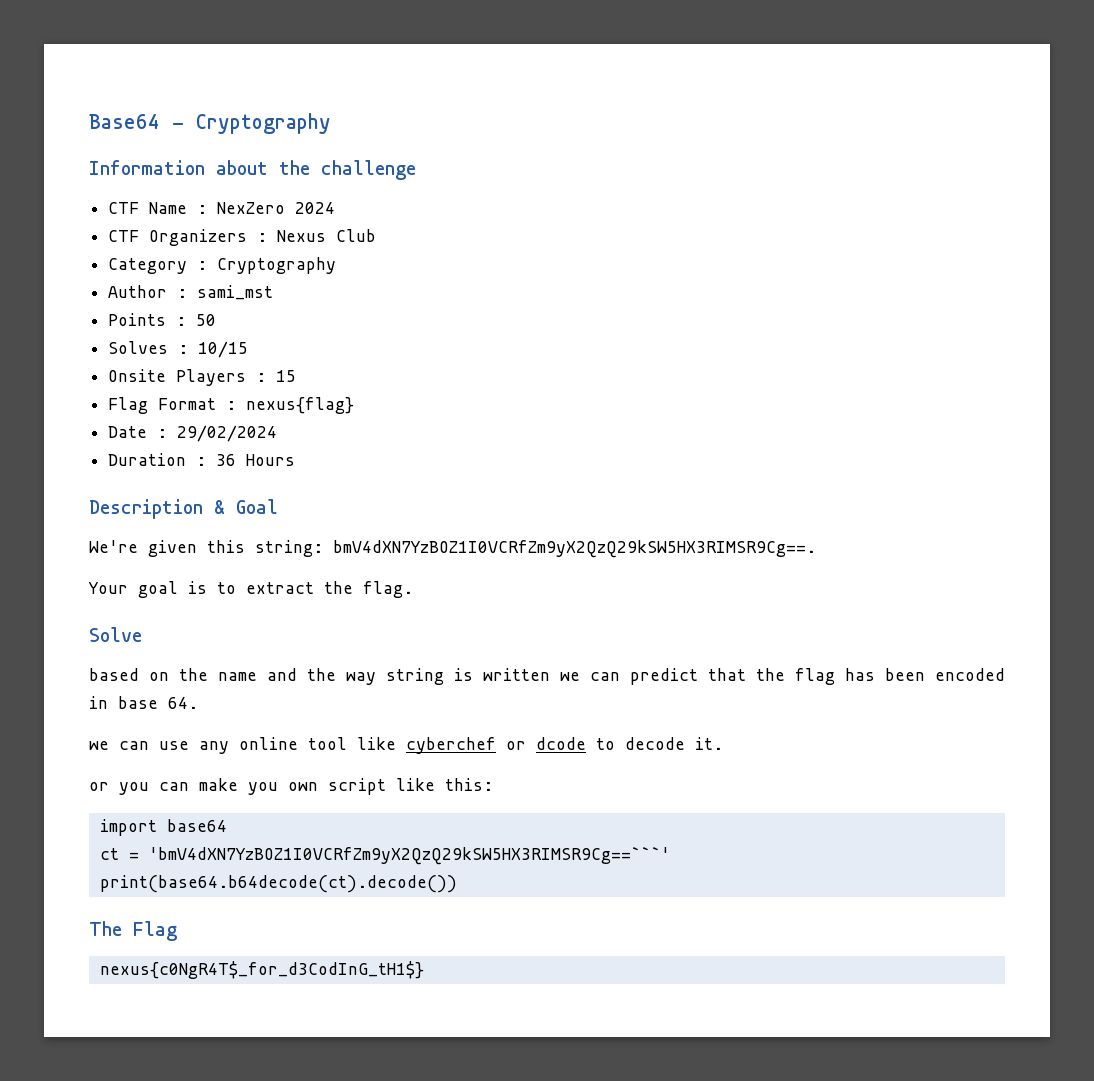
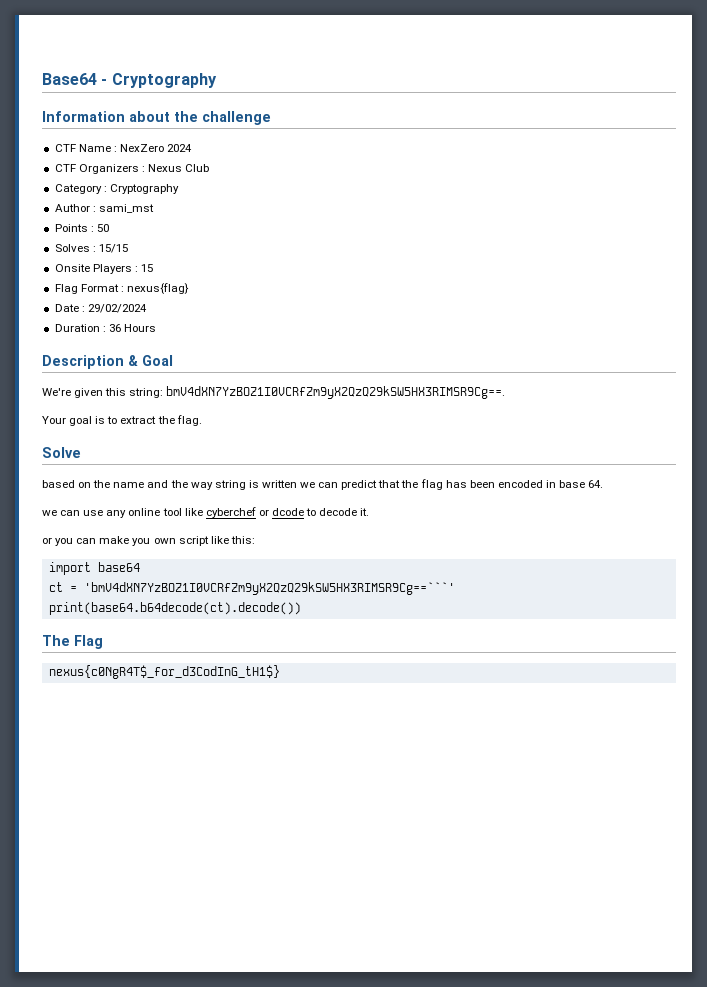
- Solves : 10/15
+ Solves : 15/15

